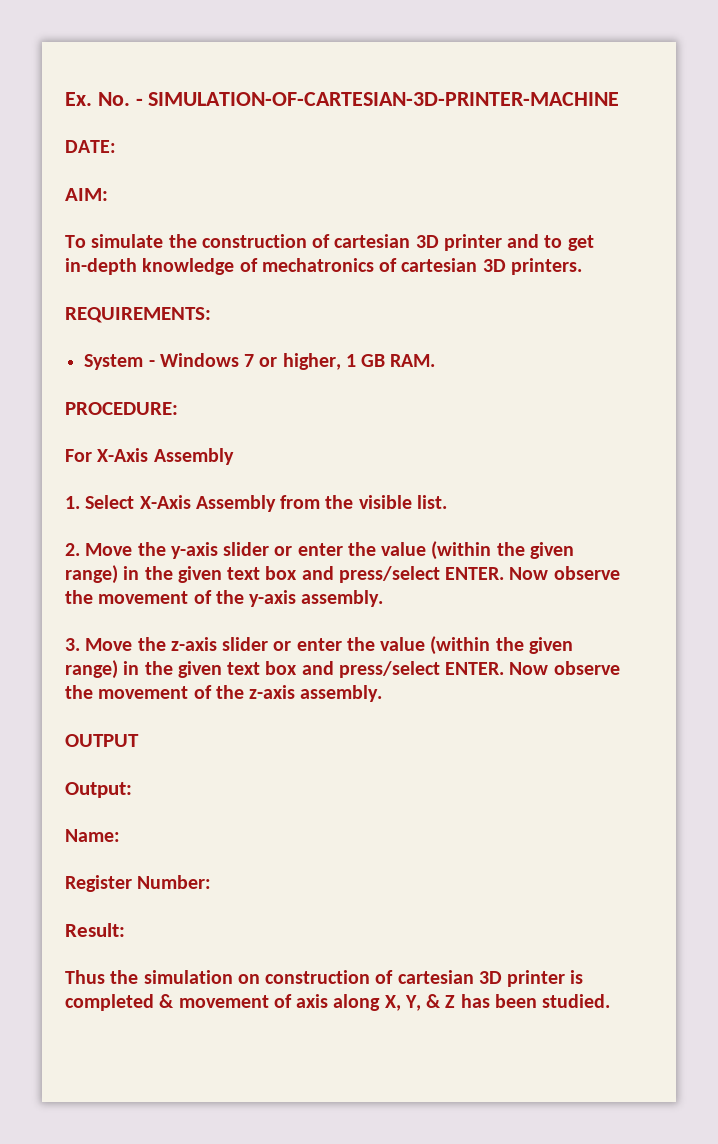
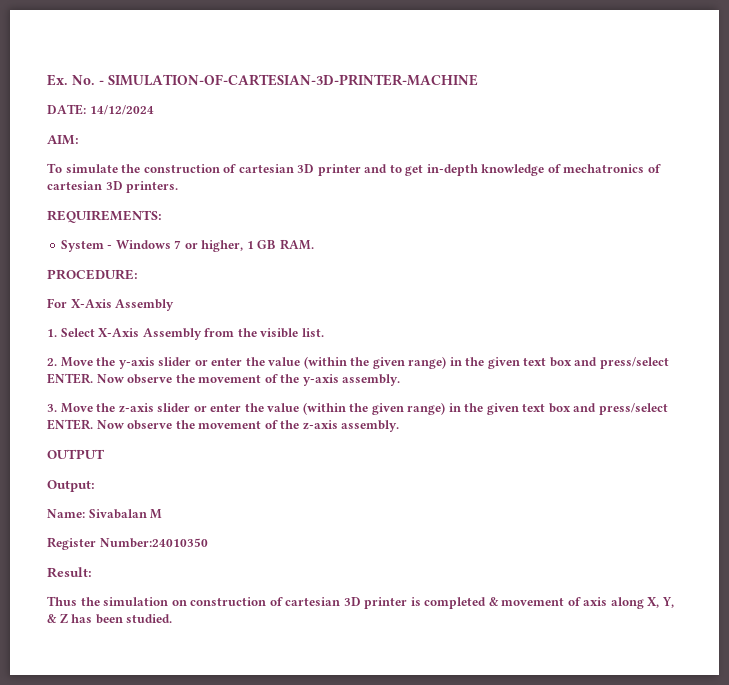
- DATE:
+ DATE: 14/12/2024
- Name:
+ Name: Sivabalan M
- Register Number:
+ Register Number:24010350

